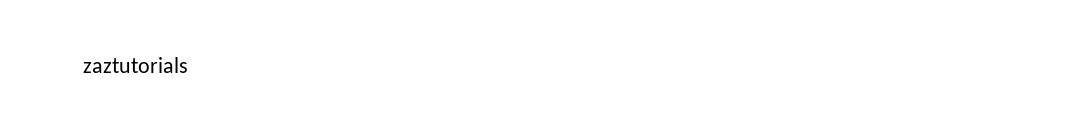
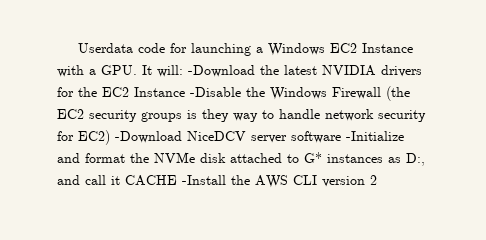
- zaztutorials
+ Userdata code for launching a Windows EC2 Instance with a GPU. It will: -Download the latest NVIDIA drivers for the EC2 Instance -Disable the Windows Firewall (the EC2 security groups is they way to handle network security for EC2) -Download NiceDCV server software -Initialize and format the NVMe disk attached to G* instances as D:, and call it CACHE -Install the AWS CLI version 2

